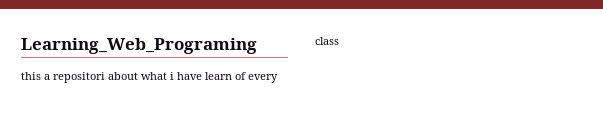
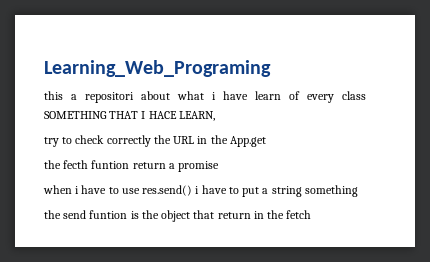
- this a repositori about what i have learn of every class
+ this a repositori about what i have learn of every class SOMETHING THAT I HACE LEARN,
+ try to check correctly the URL in the App.get
+ the fecth funtion return a promise
+ when i have to use res.send() i have to put a string something
+ the send funtion is the object that return in the fetch

